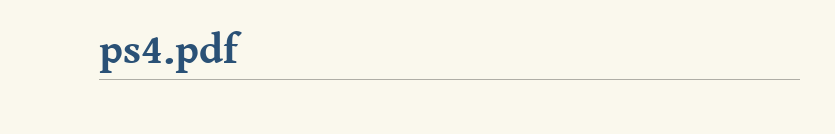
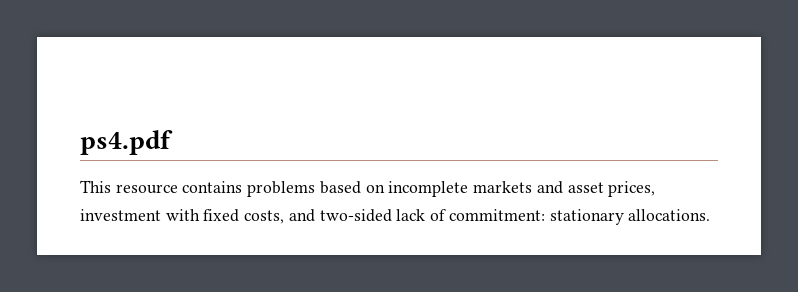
+ This resource contains problems based on incomplete markets and asset prices, investment with fixed costs, and two-sided lack of commitment: stationary allocations.

